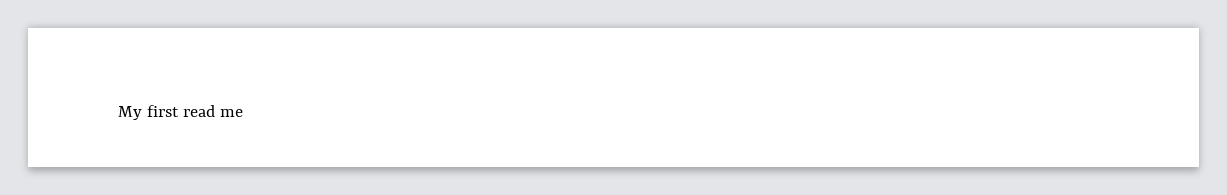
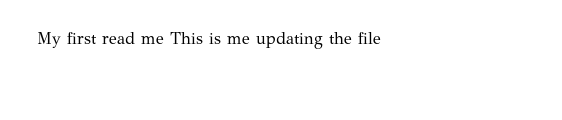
- My first read me
+ My first read me This is me updating the file

